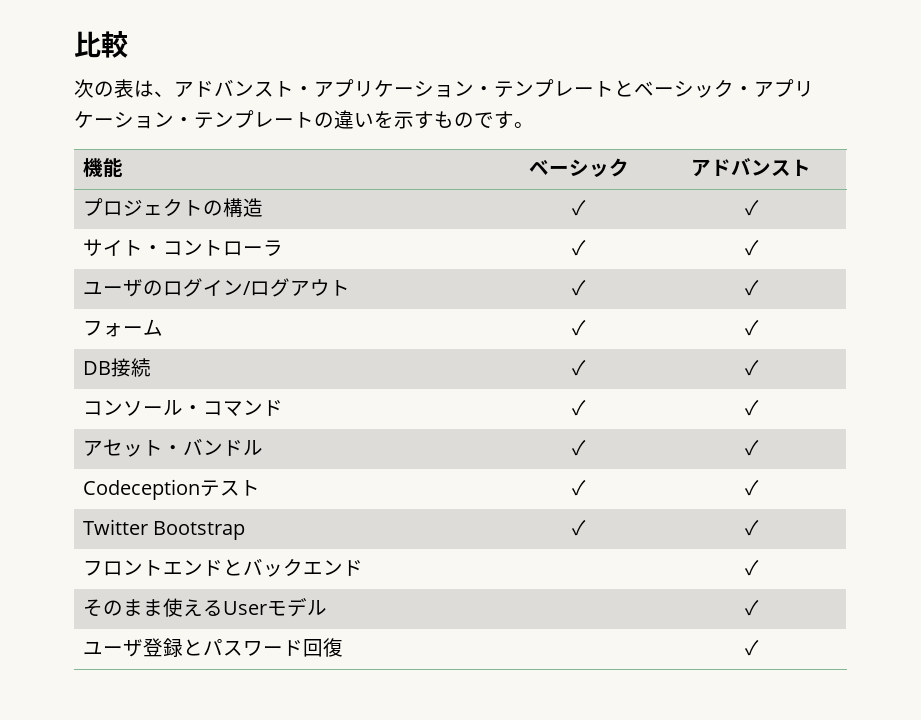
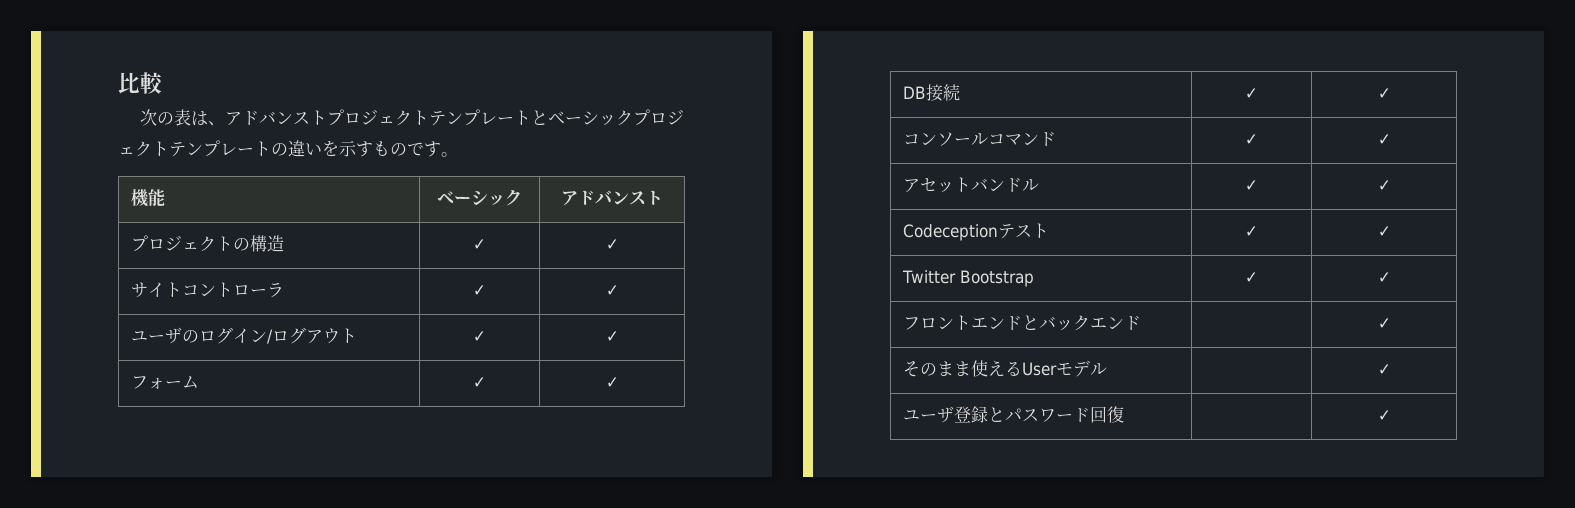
- 次の表は、アドバンスト・アプリケーション・テンプレートとベーシック・アプリケーション・テンプレートの違いを示すものです。
+ 次の表は、アドバンストプロジェクトテンプレートとベーシックプロジェクトテンプレートの違いを示すものです。
- サイト・コントローラ | ✓ | ✓
+ サイトコントローラ | ✓ | ✓
- コンソール・コマンド | ✓ | ✓
+ コンソールコマンド | ✓ | ✓
- アセット・バンドル | ✓ | ✓
+ アセットバンドル | ✓ | ✓

